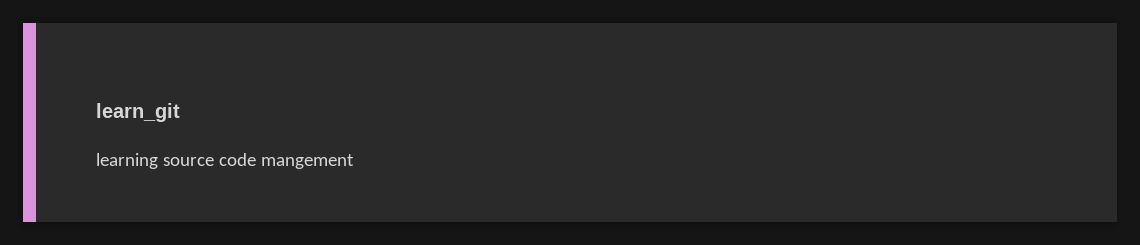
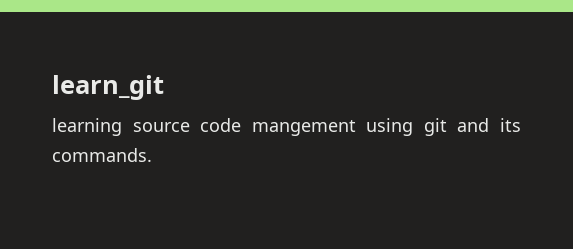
- learning source code mangement
+ learning source code mangement using git and its commands.

